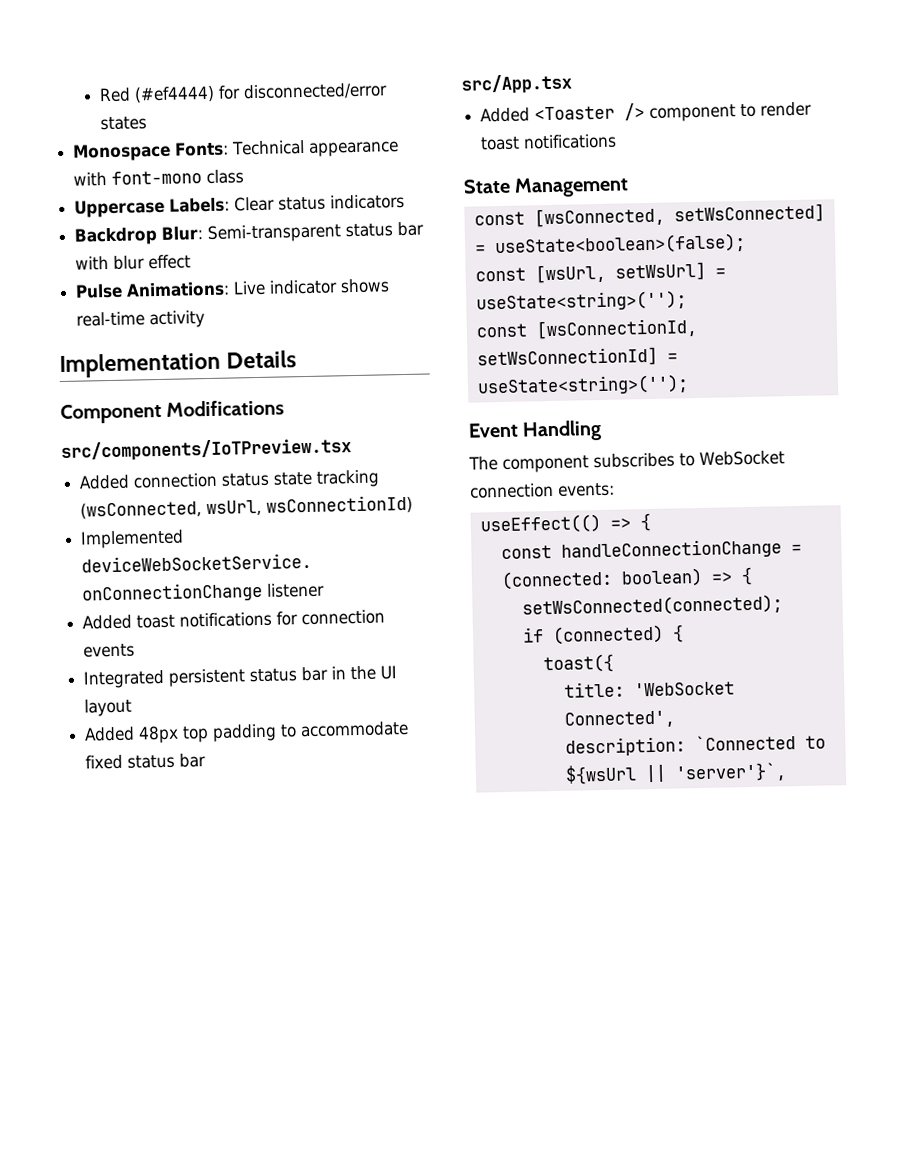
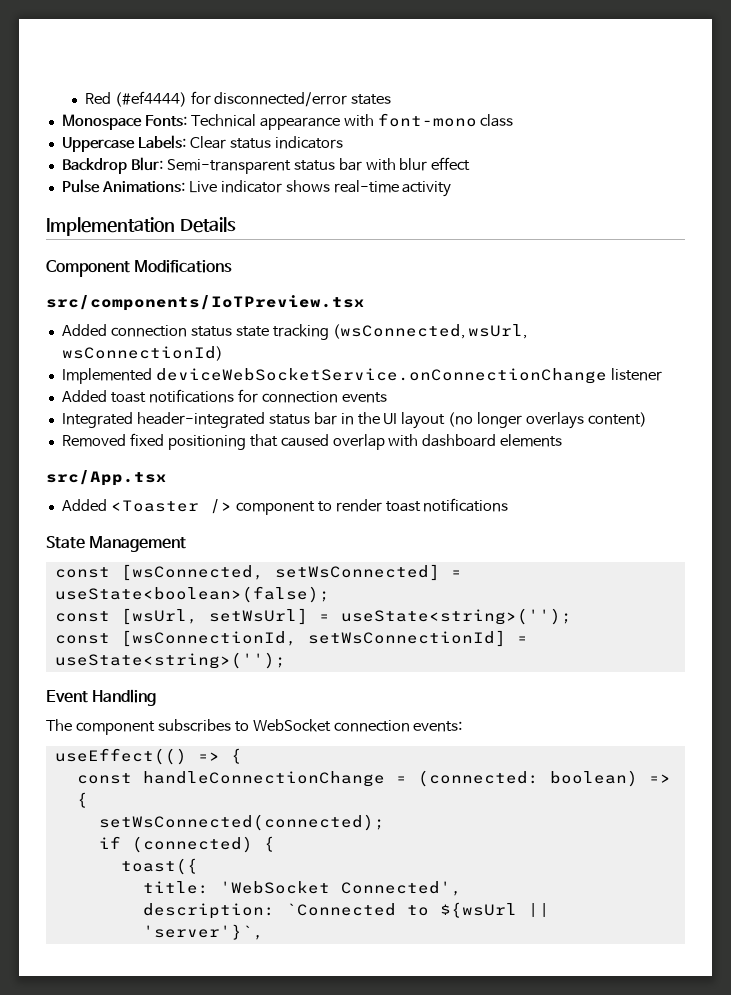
- Integrated persistent status bar in the UI layout
- Added 48px top padding to accommodate fixed status bar
+ Integrated header-integrated status bar in the UI layout (no longer overlays content)
+ Removed fixed positioning that caused overlap with dashboard elements

